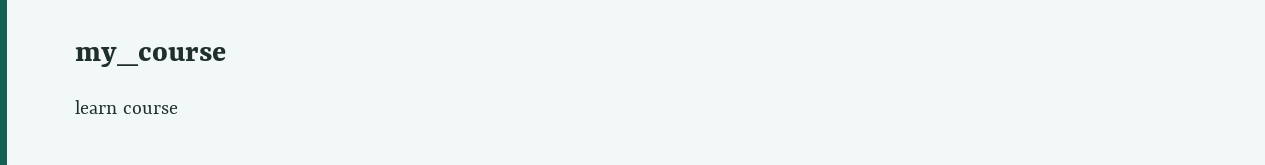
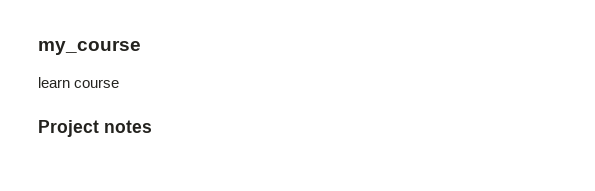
+ Project notes

